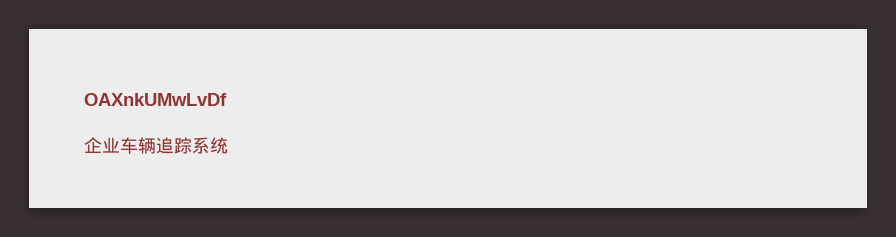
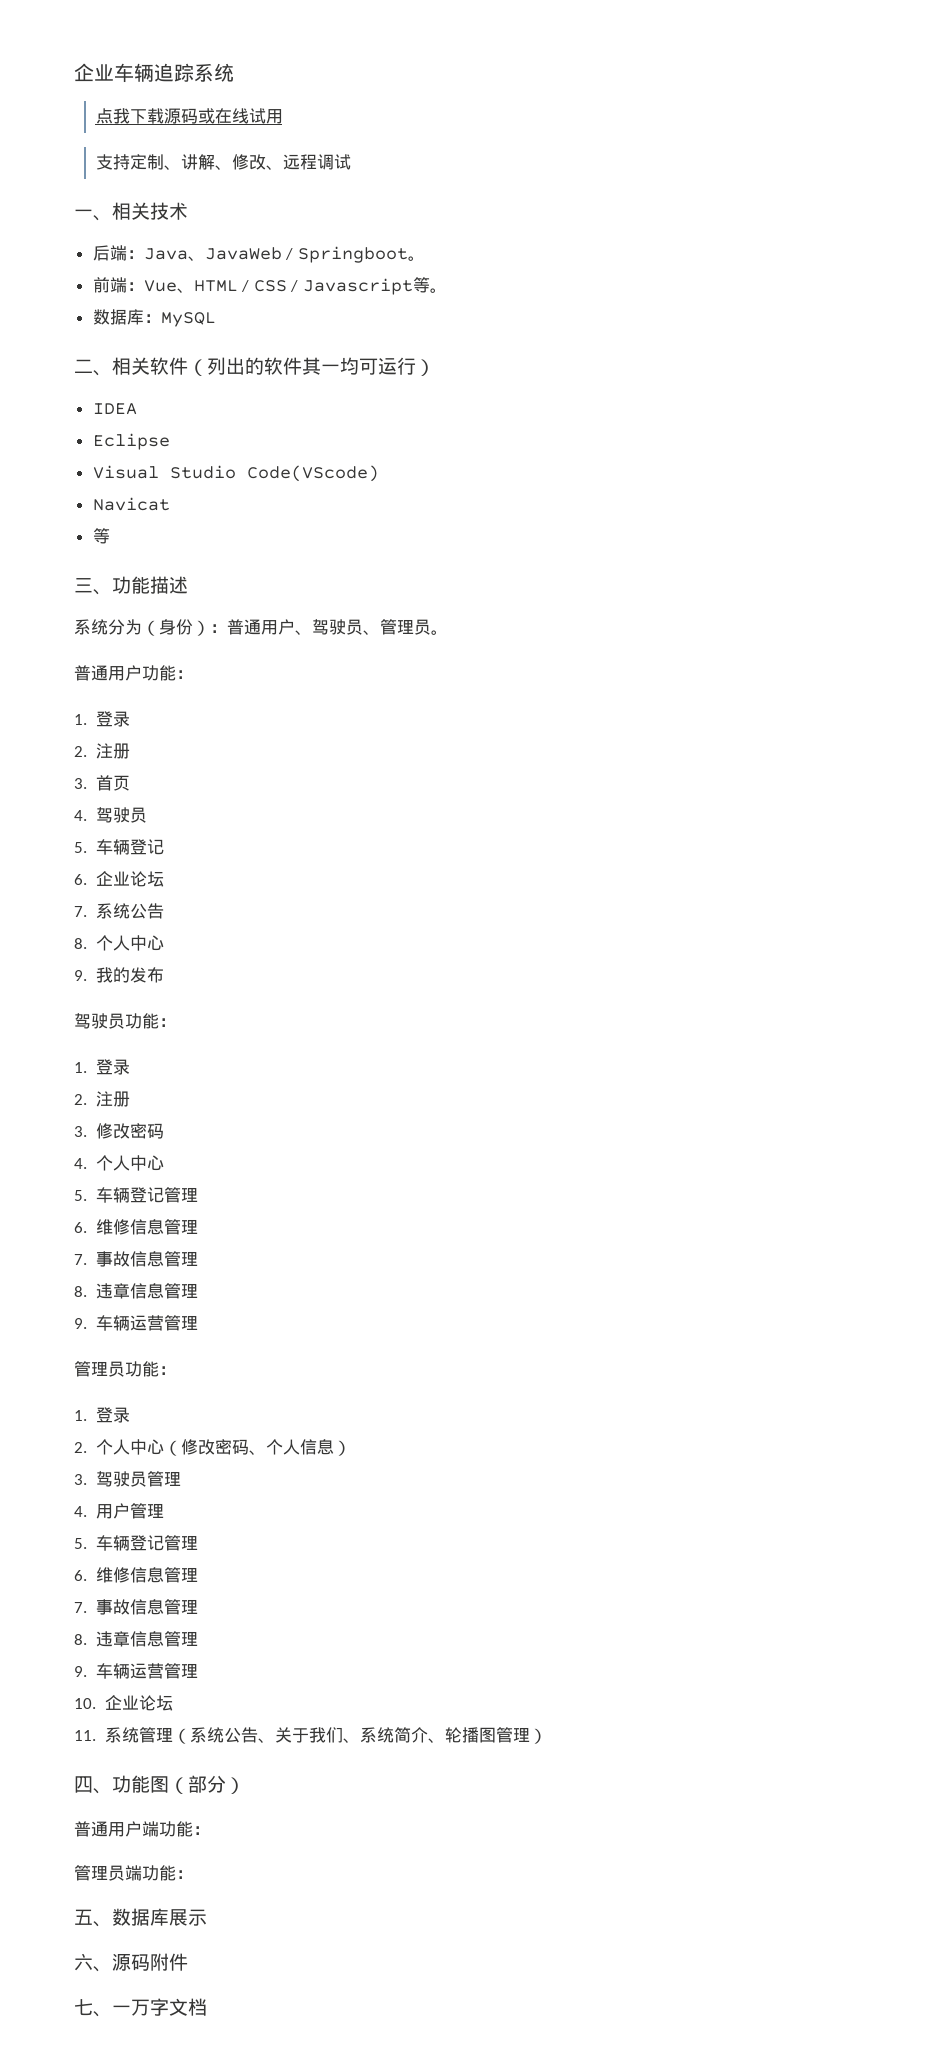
- OAXnkUMwLvDf
+ 点我下载源码或在线试用
+ 支持定制、讲解、修改、远程调试
+ 一、相关技术
+ 后端：Java、JavaWeb / Springboot。
+ 前端：Vue、HTML / CSS / Javascript等。
+ 数据库：MySQL
+ 二、相关软件（列出的软件其一均可运行）
+ IDEA
+ Eclipse
+ Visual Studio Code(VScode)
+ Navicat
+ 等
+ 三、功能描述
+ 系统分为（身份）：普通用户、驾驶员、管理员。
+ 普通用户功能：
+ 1.登录
+ 2.注册
+ 3.首页
+ 4.驾驶员
+ 5.车辆登记
+ 6.企业论坛
+ 7.系统公告
+ 8.个人中心
+ 9.我的发布
+ 驾驶员功能：
+ 1.登录
+ 2.注册
+ 3.修改密码
+ 4.个人中心
+ 5.车辆登记管理
+ 6.维修信息管理
+ 7.事故信息管理
+ 8.违章信息管理
+ 9.车辆运营管理
+ 管理员功能：
+ 1.登录
+ 2.个人中心（修改密码、个人信息）
+ 3.驾驶员管理
+ 4.用户管理
+ 5.车辆登记管理
+ 6.维修信息管理
+ 7.事故信息管理
+ 8.违章信息管理
+ 9.车辆运营管理
+ 10.企业论坛
+ 11.系统管理（系统公告、关于我们、系统简介、轮播图管理）
+ 四、功能图（部分）
+ 普通用户端功能：
+ 管理员端功能：
+ 五、数据库展示
+ 六、源码附件
+ 七、一万字文档

